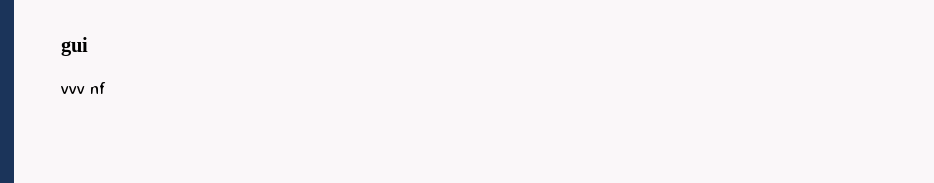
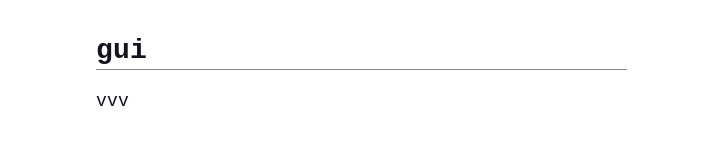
- vvv nf
+ vvv

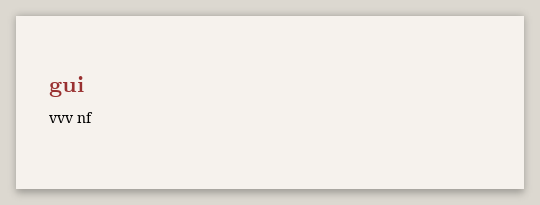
- vvv
+ vvv nf

